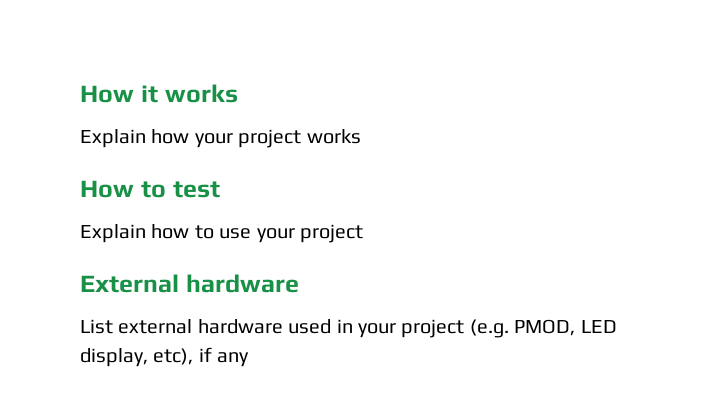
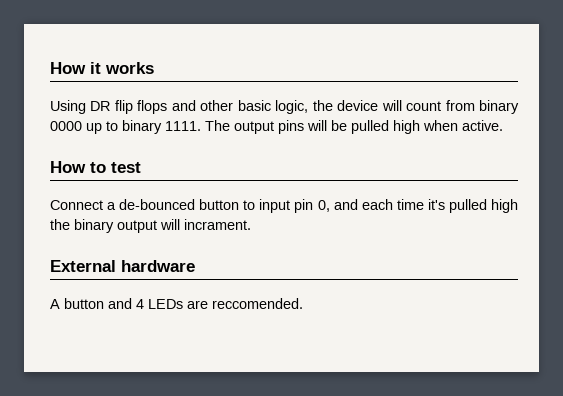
- Explain how your project works
+ Using DR flip flops and other basic logic, the device will count from binary 0000 up to binary 1111. The output pins will be pulled high when active.
  How to test
- Explain how to use your project
+ Connect a de-bounced button to input pin 0, and each time it's pulled high the binary output will incrament.
  External hardware
- List external hardware used in your project (e.g. PMOD, LED display, etc), if any
+ A button and 4 LEDs are reccomended.

